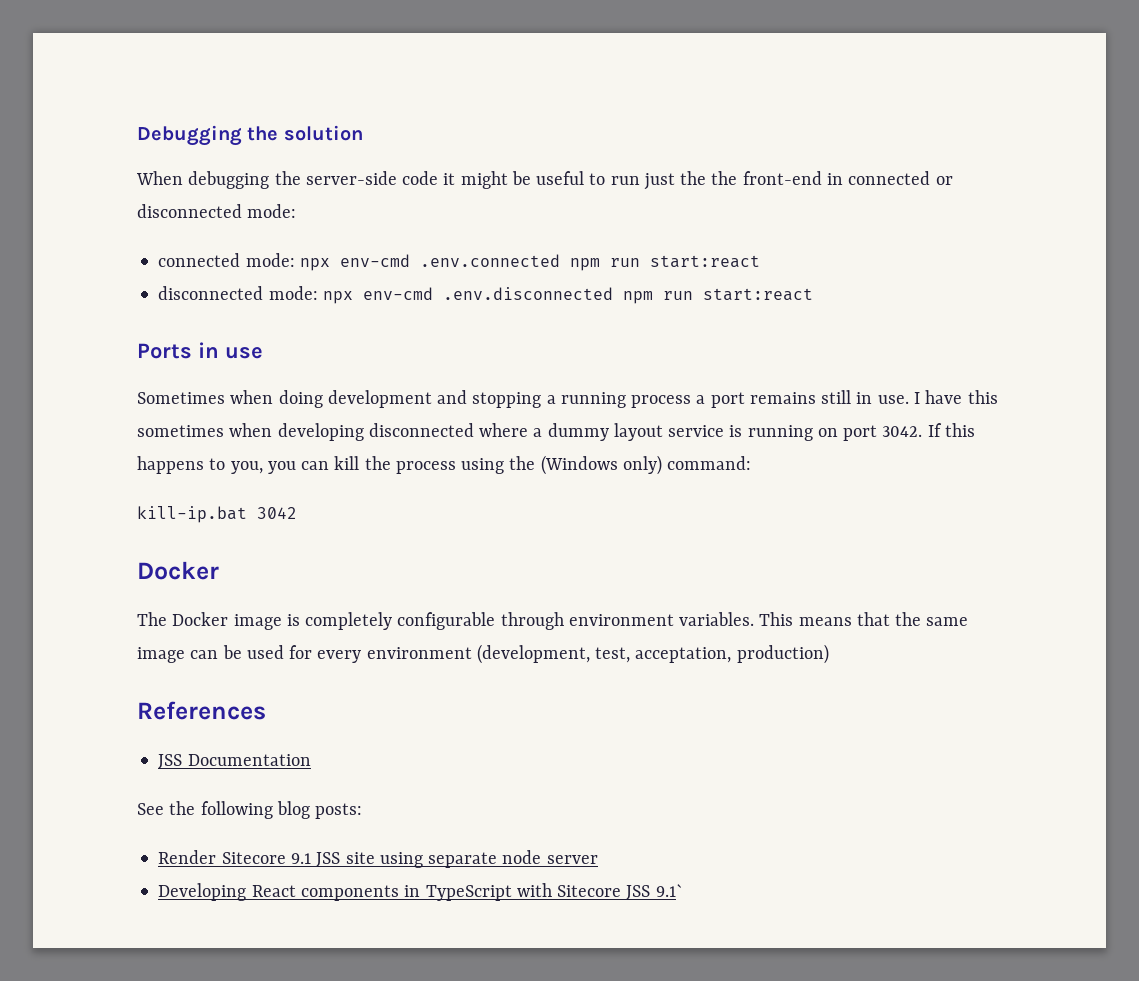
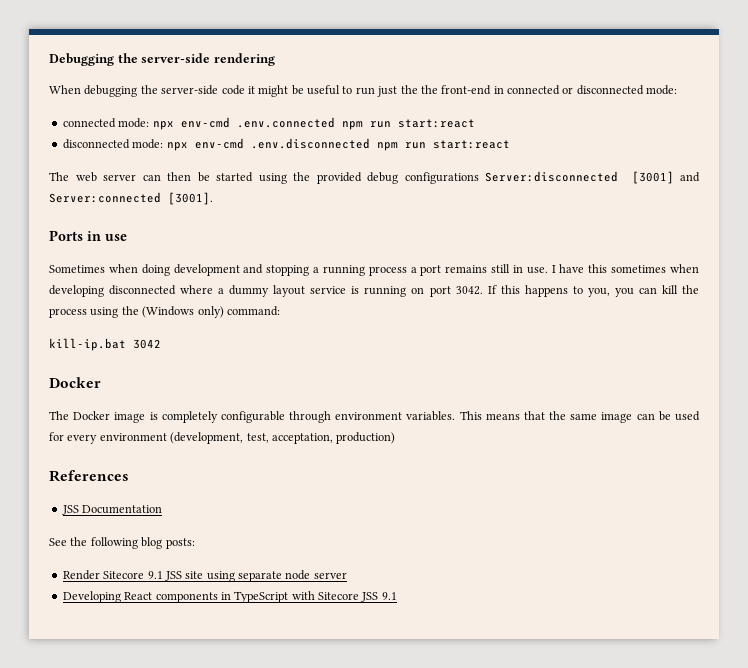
- Debugging the solution
+ Debugging the server-side rendering
+ The web server can then be started using the provided debug configurations Server:disconnected [3001] and Server:connected [3001].
- Developing React components in TypeScript with Sitecore JSS 9.1`
+ Developing React components in TypeScript with Sitecore JSS 9.1

